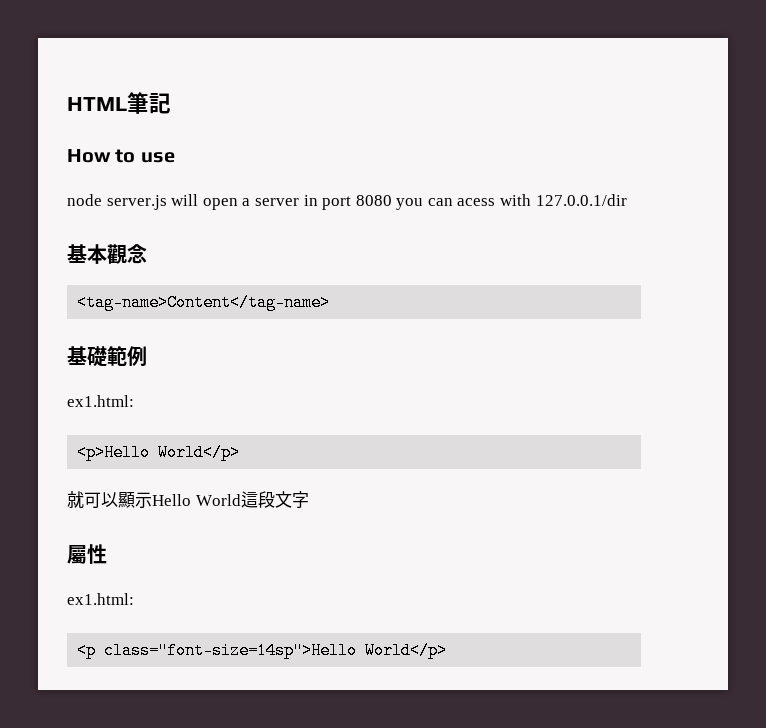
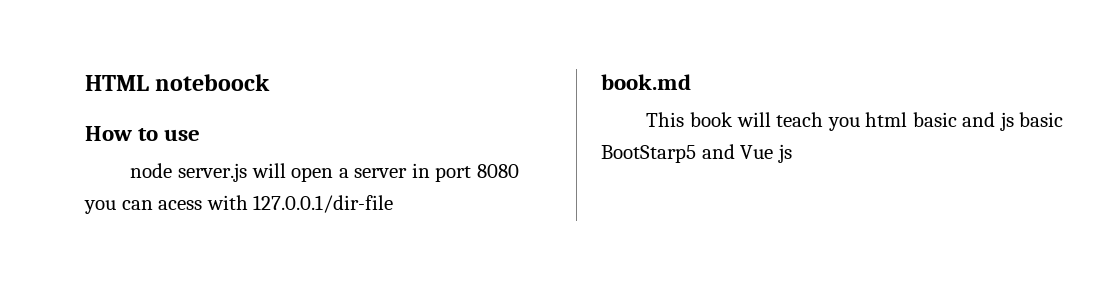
- HTML筆記
+ HTML noteboock
- node server.js will open a server in port 8080 you can acess with 127.0.0.1/dir
- 基本觀念
- <tag-name>Content</tag-name>
- 基礎範例
- ex1.html:
- <p>Hello World</p>
- 就可以顯示Hello World這段文字
- 屬性
- ex1.html:
- <p class="font-size=14sp">Hello World</p>
+ node server.js will open a server in port 8080 you can acess with 127.0.0.1/dir-file
+ book.md
+ This book will teach you html basic and js basic BootStarp5 and Vue js

